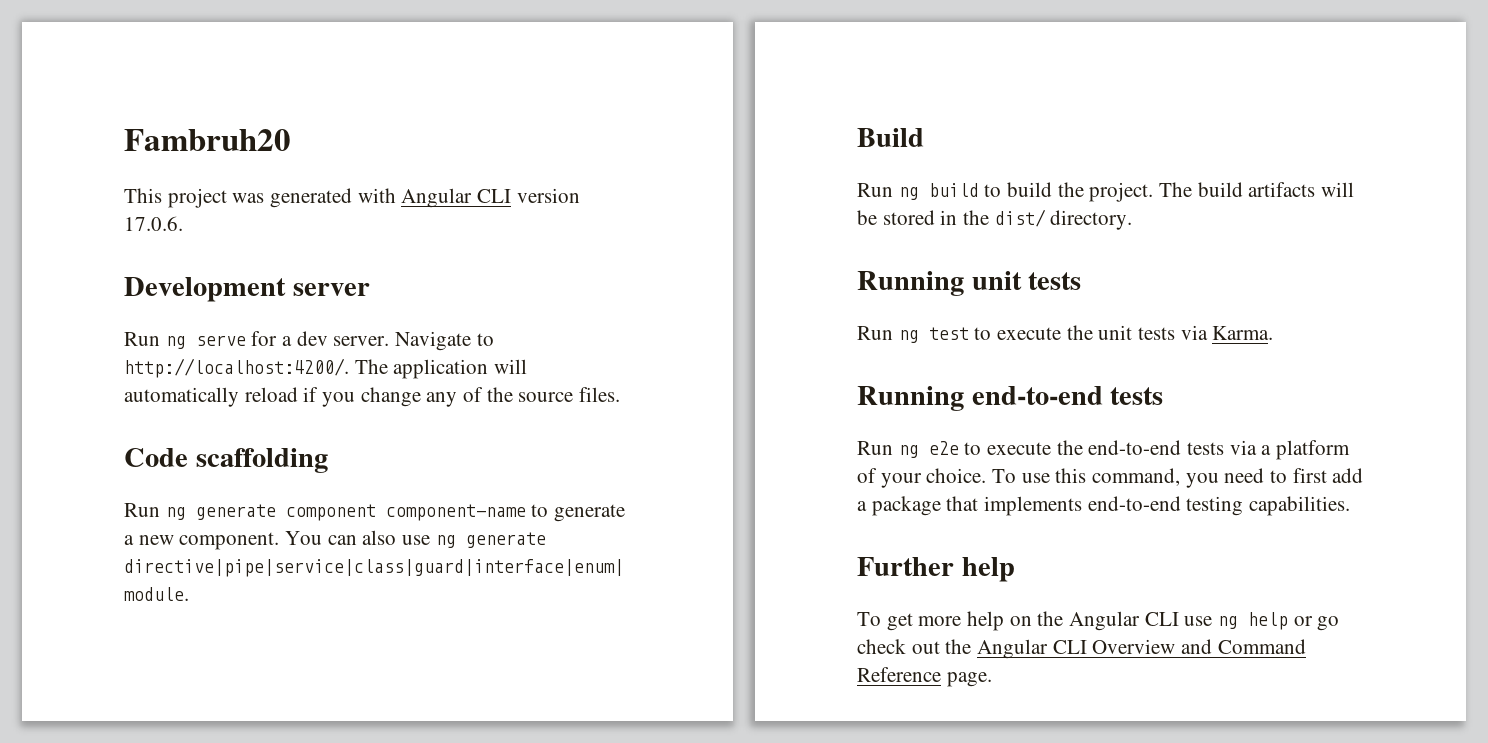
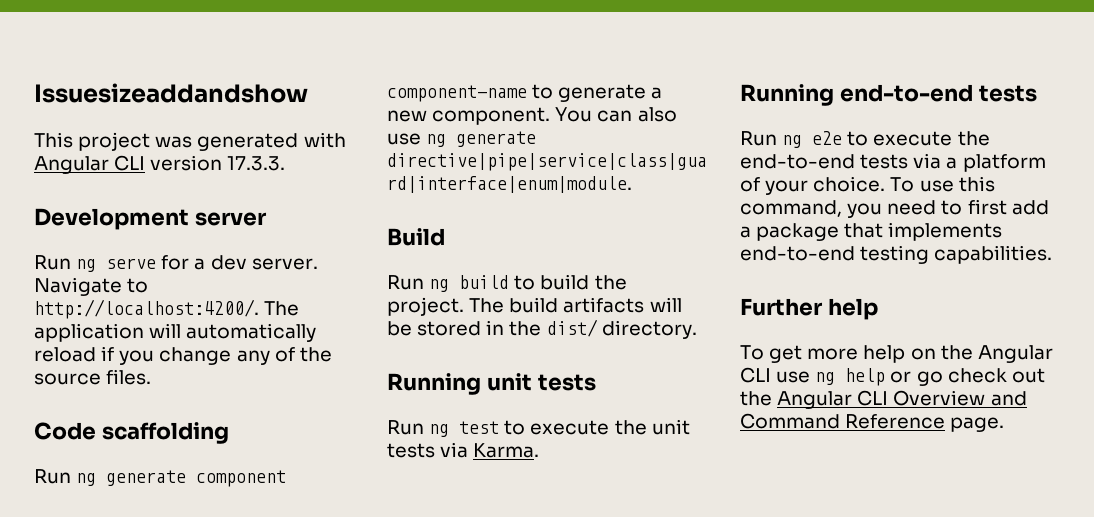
- Fambruh20
+ Issuesizeaddandshow
- This project was generated with Angular CLI version 17.0.6.
+ This project was generated with Angular CLI version 17.3.3.

